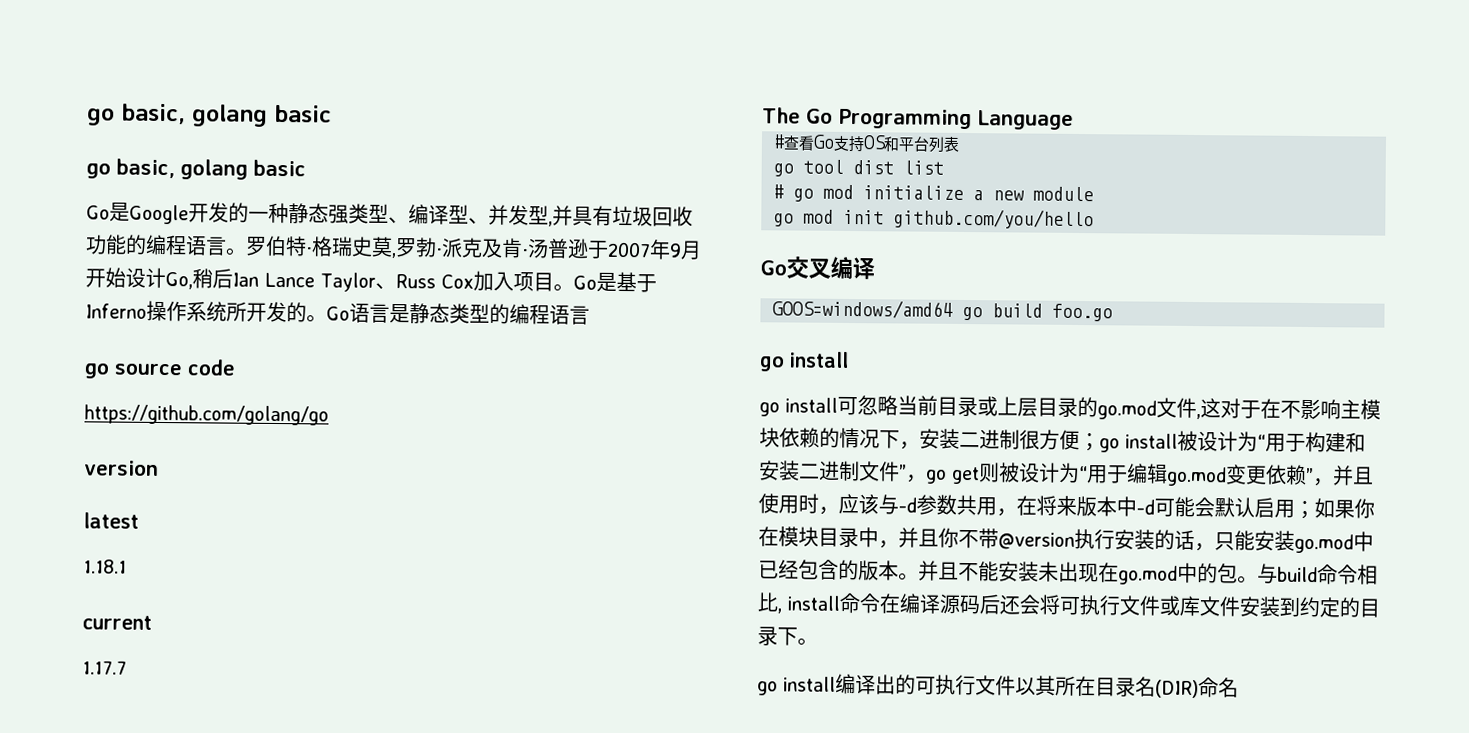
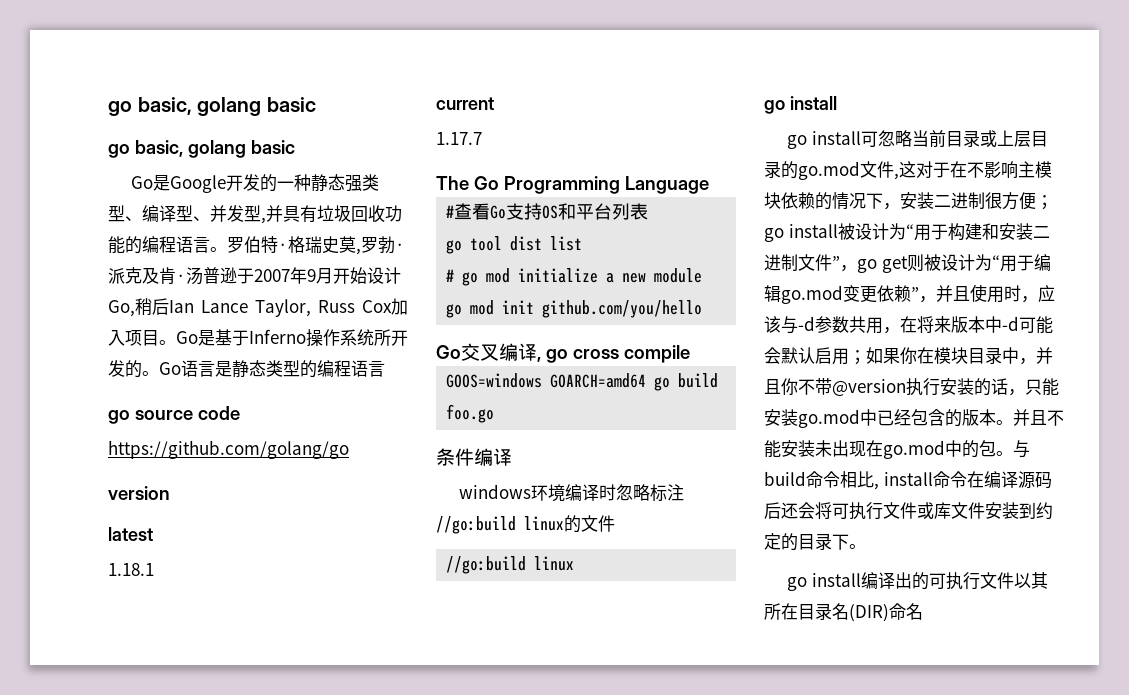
- 罗伯特·格瑞史莫,罗勃·派克及肯·汤普逊于2007年9月开始设计Go,稍后Ian Lance Taylor、Russ Cox加入项目。
+ 罗伯特·格瑞史莫,罗勃·派克及肯·汤普逊于2007年9月开始设计Go,稍后Ian Lance Taylor, Russ Cox加入项目。
- Go交叉编译
- GOOS=windows/amd64 go build foo.go
+ Go交叉编译, go cross compile
+ GOOS=windows GOARCH=amd64 go build foo.go
+ 条件编译
+ windows环境编译时忽略标注//go:build linux的文件
+ //go:build linux

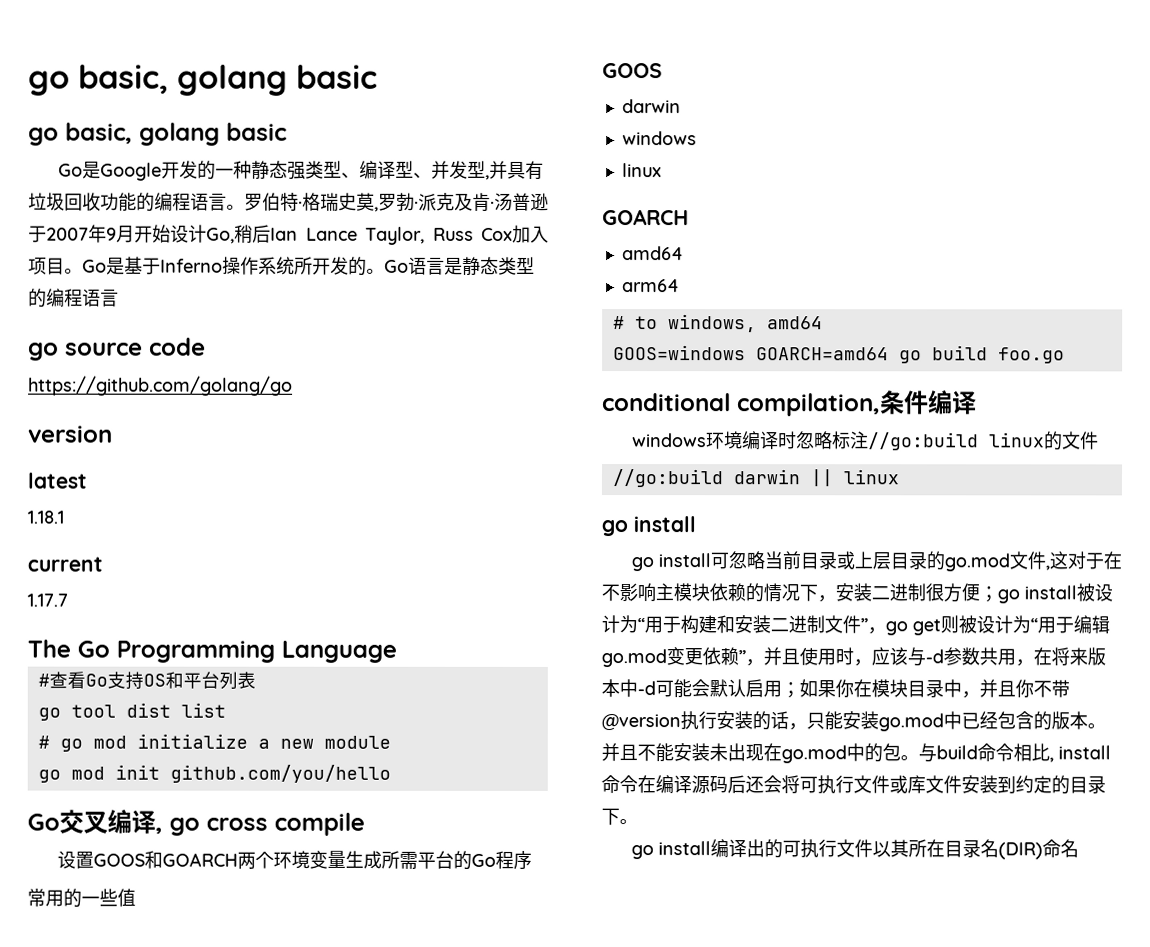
+ 设置GOOS和GOARCH两个环境变量生成所需平台的Go程序
+ 常用的一些值
+ GOOS
+ darwin
+ windows
+ linux
+ GOARCH
+ amd64
+ arm64
+ # to windows, amd64
- 条件编译
+ conditional compilation,条件编译
  windows环境编译时忽略标注//go:build linux的文件
- //go:build linux
+ //go:build darwin || linux

